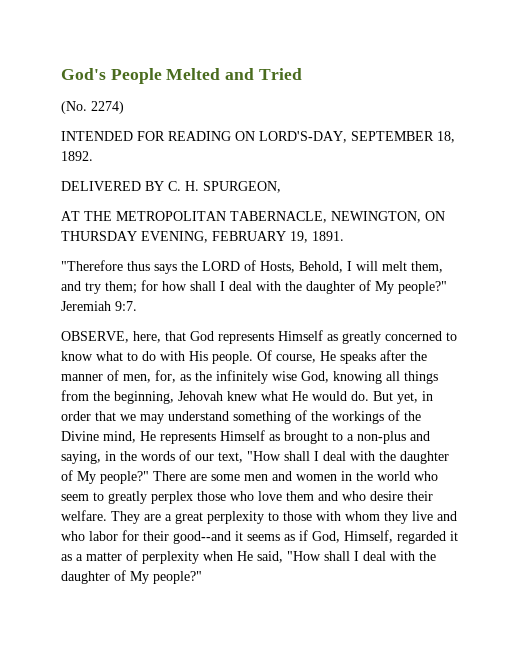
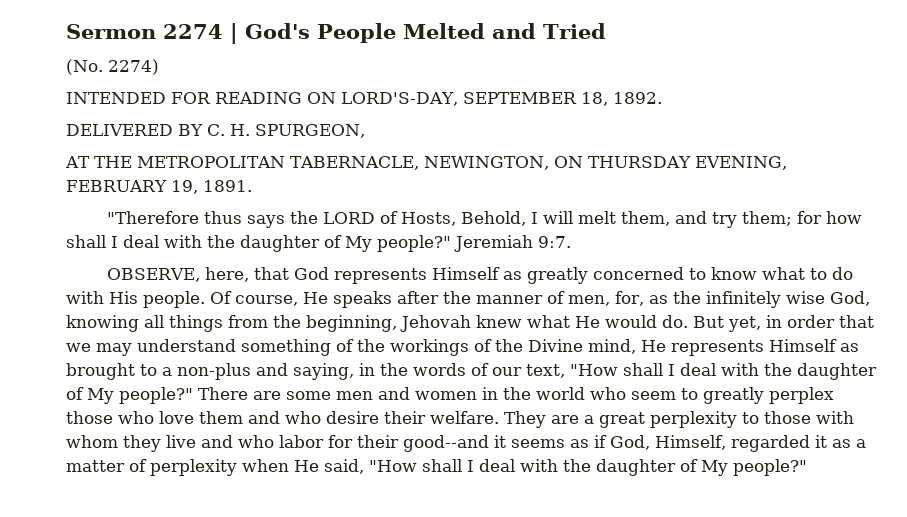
- God's People Melted and Tried
+ Sermon 2274 | God's People Melted and Tried

